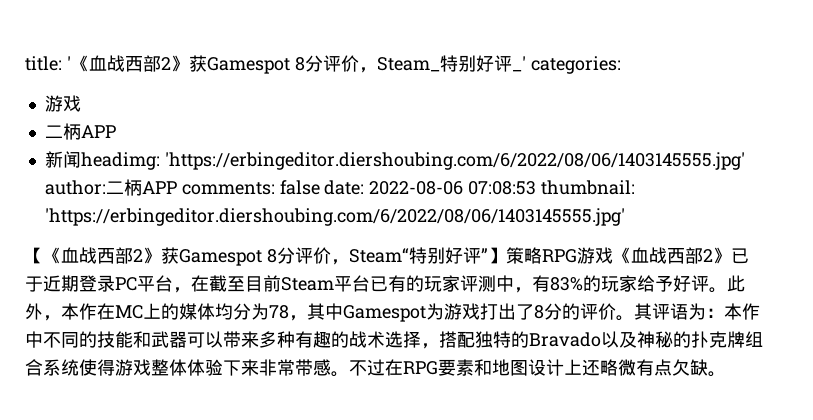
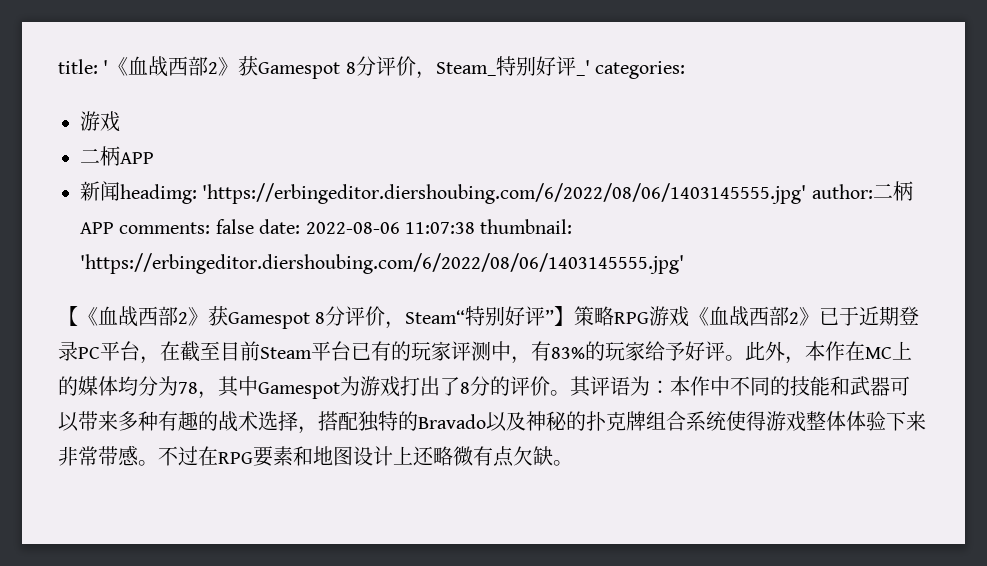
- 新闻headimg: 'https://erbingeditor.diershoubing.com/6/2022/08/06/1403145555.jpg' author:二柄APP comments: false date: 2022-08-06 07:08:53 thumbnail: 'https://erbingeditor.diershoubing.com/6/2022/08/06/1403145555.jpg'
+ 新闻headimg: 'https://erbingeditor.diershoubing.com/6/2022/08/06/1403145555.jpg' author:二柄APP comments: false date: 2022-08-06 11:07:38 thumbnail: 'https://erbingeditor.diershoubing.com/6/2022/08/06/1403145555.jpg'

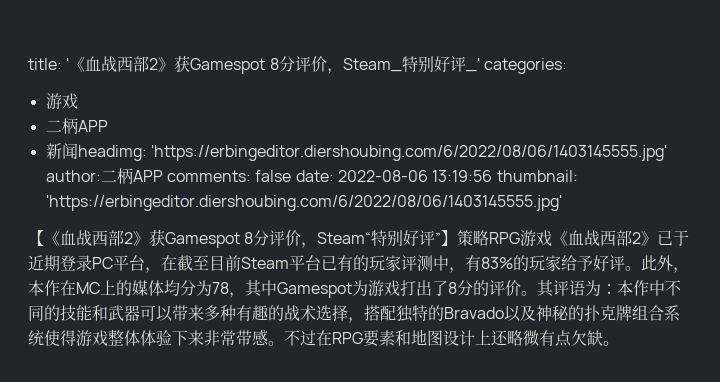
- 新闻headimg: 'https://erbingeditor.diershoubing.com/6/2022/08/06/1403145555.jpg' author:二柄APP comments: false date: 2022-08-06 11:07:38 thumbnail: 'https://erbingeditor.diershoubing.com/6/2022/08/06/1403145555.jpg'
+ 新闻headimg: 'https://erbingeditor.diershoubing.com/6/2022/08/06/1403145555.jpg' author:二柄APP comments: false date: 2022-08-06 13:19:56 thumbnail: 'https://erbingeditor.diershoubing.com/6/2022/08/06/1403145555.jpg'

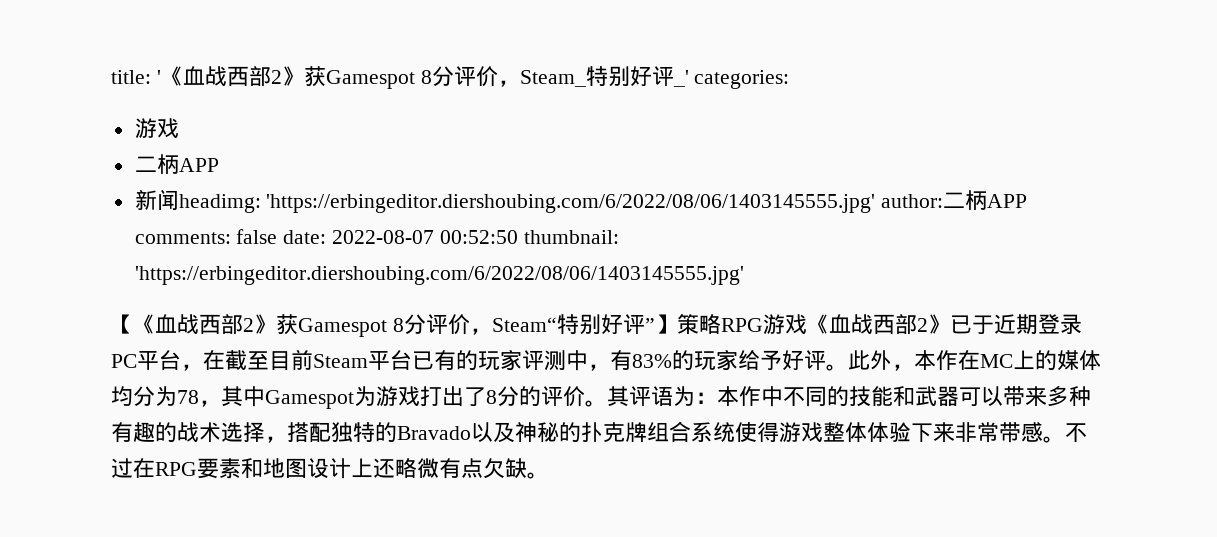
- 新闻headimg: 'https://erbingeditor.diershoubing.com/6/2022/08/06/1403145555.jpg' author:二柄APP comments: false date: 2022-08-06 13:19:56 thumbnail: 'https://erbingeditor.diershoubing.com/6/2022/08/06/1403145555.jpg'
+ 新闻headimg: 'https://erbingeditor.diershoubing.com/6/2022/08/06/1403145555.jpg' author:二柄APP comments: false date: 2022-08-07 00:52:50 thumbnail: 'https://erbingeditor.diershoubing.com/6/2022/08/06/1403145555.jpg'

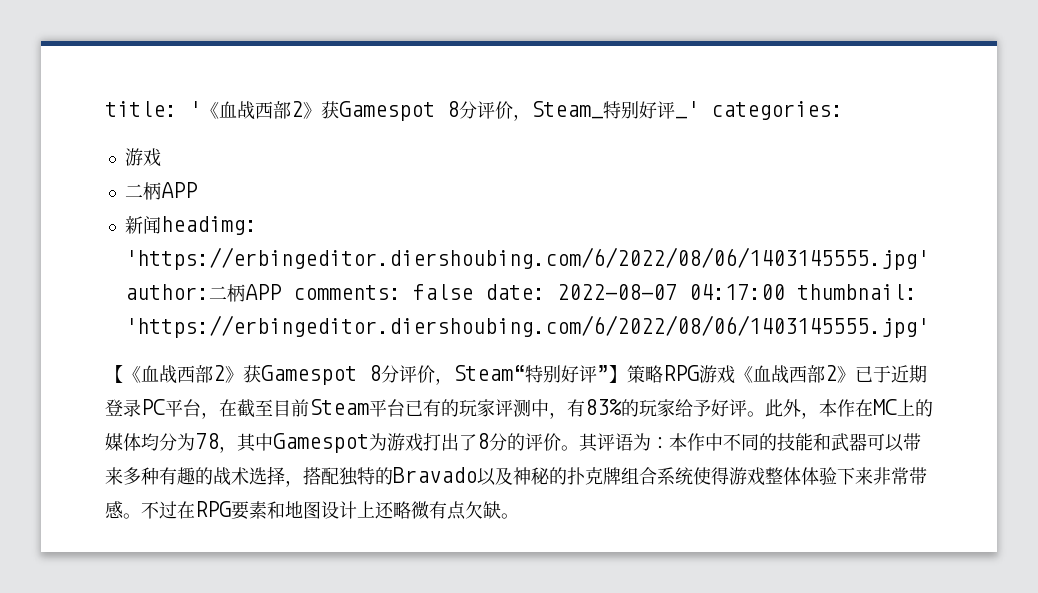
- 新闻headimg: 'https://erbingeditor.diershoubing.com/6/2022/08/06/1403145555.jpg' author:二柄APP comments: false date: 2022-08-07 00:52:50 thumbnail: 'https://erbingeditor.diershoubing.com/6/2022/08/06/1403145555.jpg'
+ 新闻headimg: 'https://erbingeditor.diershoubing.com/6/2022/08/06/1403145555.jpg' author:二柄APP comments: false date: 2022-08-07 04:17:00 thumbnail: 'https://erbingeditor.diershoubing.com/6/2022/08/06/1403145555.jpg'

